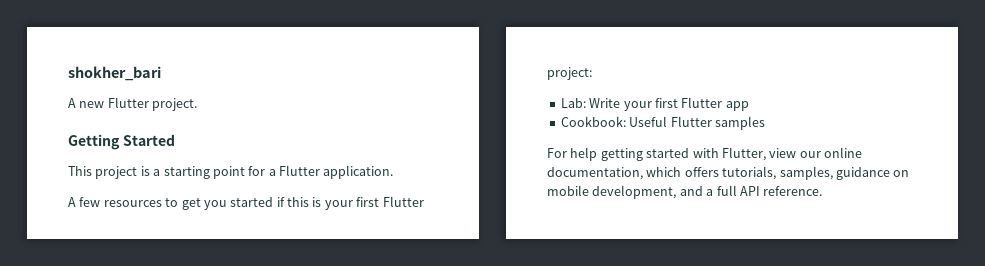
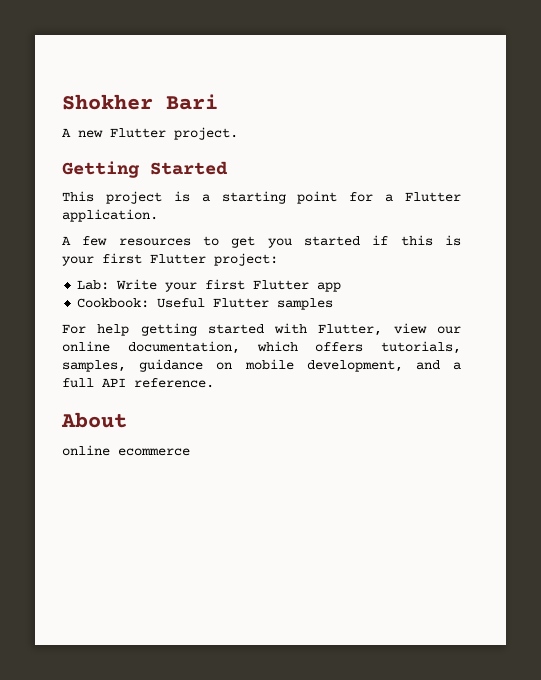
- shokher_bari
+ Shokher Bari
+ About
+ online ecommerce

